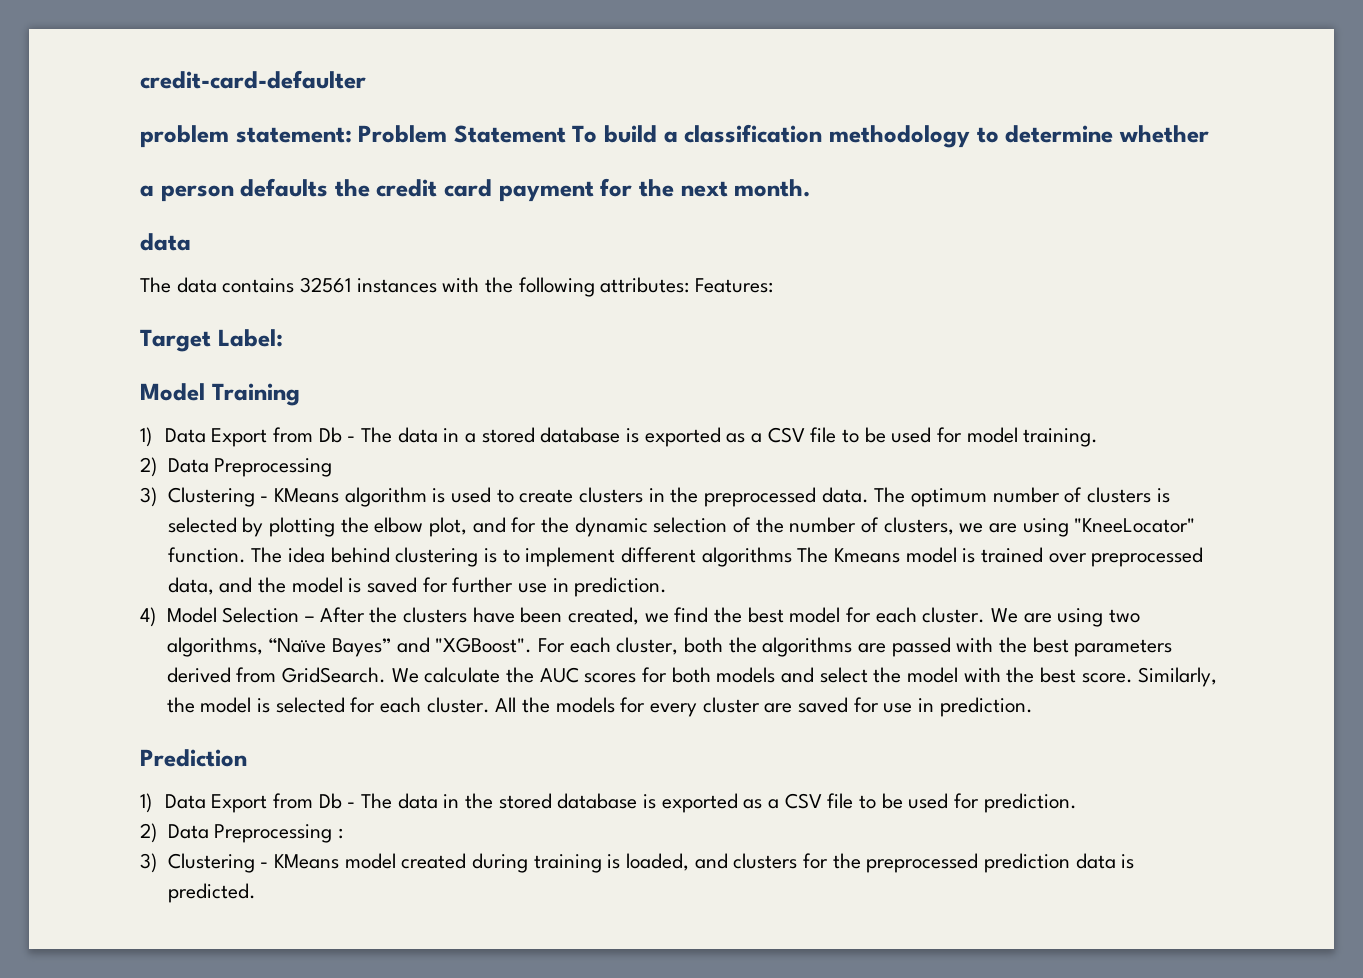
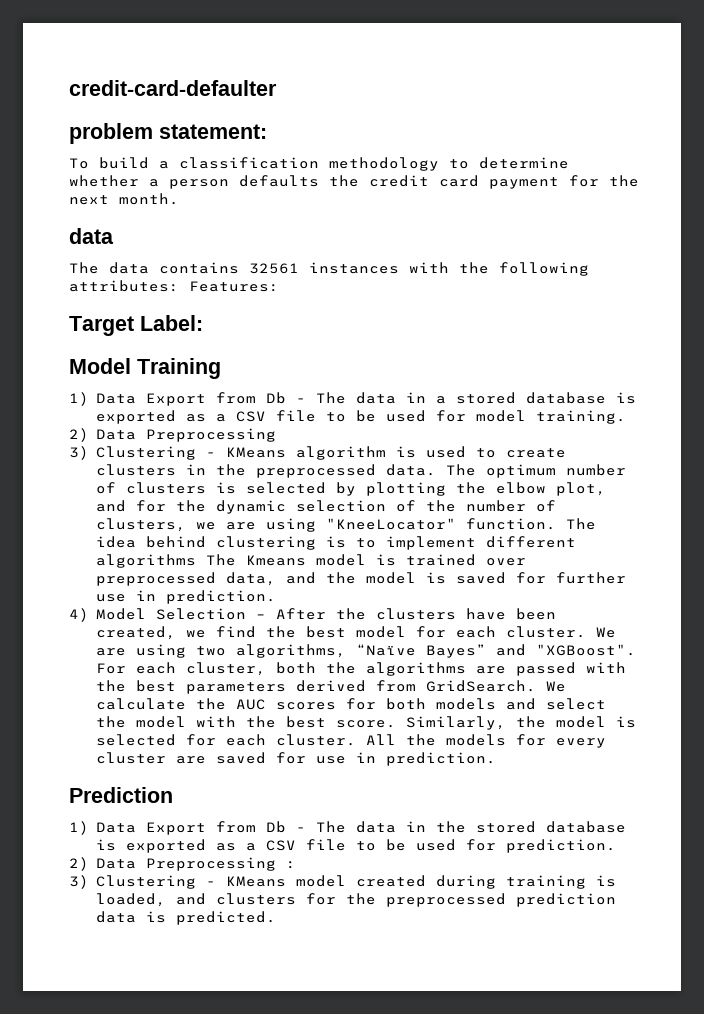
- problem statement: Problem Statement To build a classification methodology to determine whether
- a person defaults the credit card payment for the next month.
+ problem statement:
+ To build a classification methodology to determine whether a person defaults the credit card payment for the next month.

